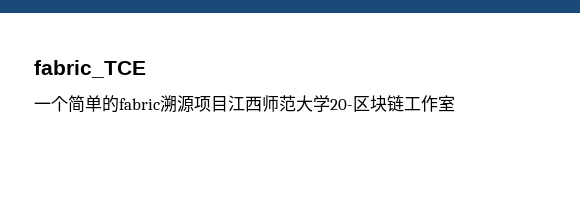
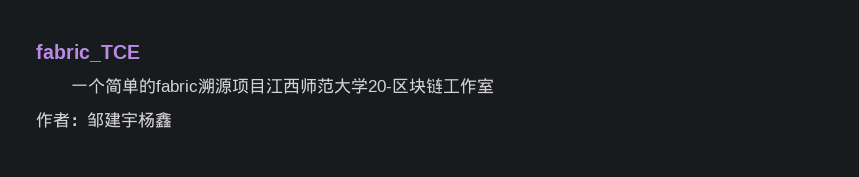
+ 作者：邹建宇杨鑫

